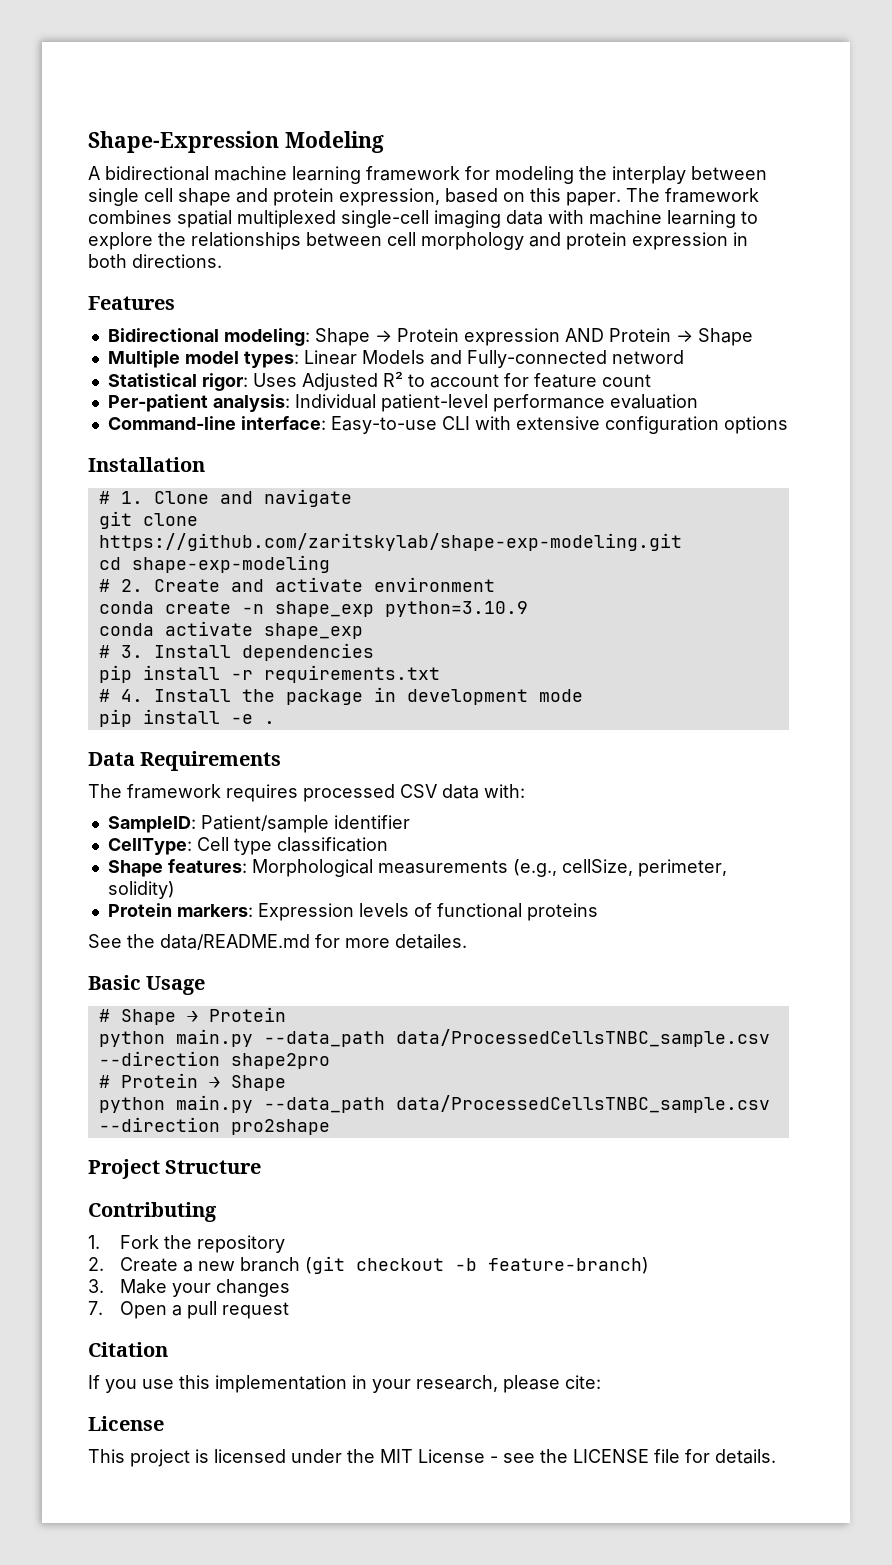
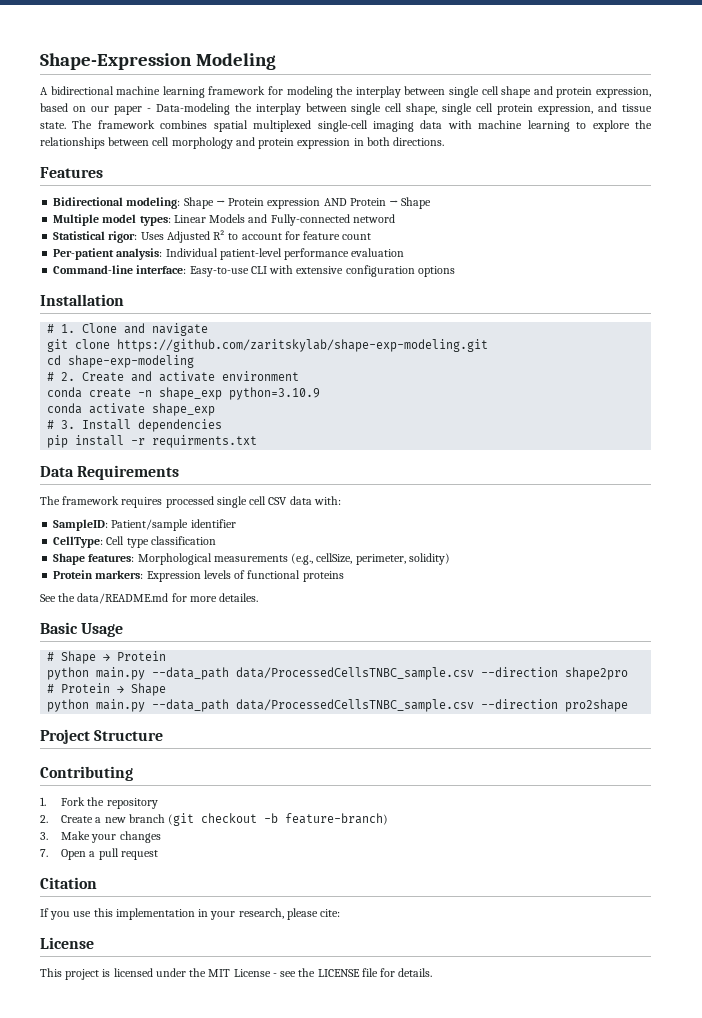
- A bidirectional machine learning framework for modeling the interplay between single cell shape and protein expression, based on this paper.
+ A bidirectional machine learning framework for modeling the interplay between single cell shape and protein expression, based on our paper - Data-modeling the interplay between single cell shape, single cell protein expression, and tissue state.
- pip install -r requirements.txt
- # 4. Install the package in development mode
- pip install -e .
+ pip install -r requirments.txt
- The framework requires processed CSV data with:
+ The framework requires processed single cell CSV data with:

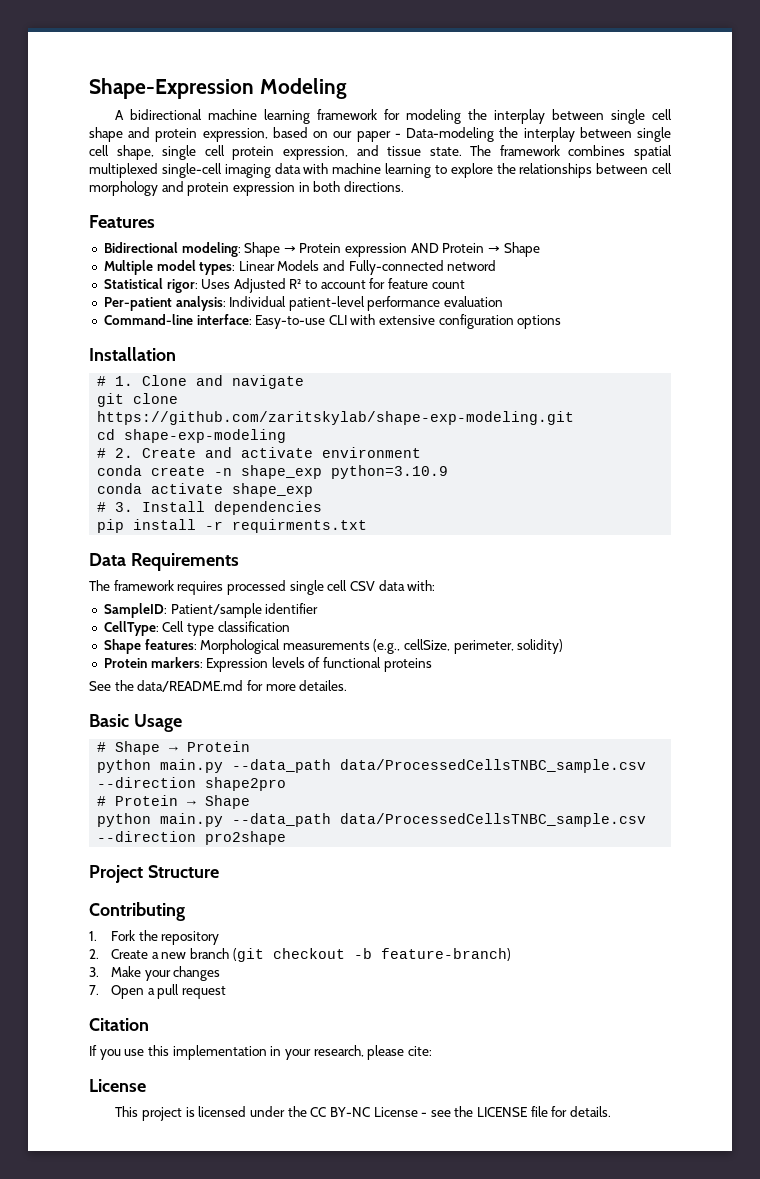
- This project is licensed under the MIT License - see the LICENSE file for details.
+ This project is licensed under the CC BY-NC License - see the LICENSE file for details.

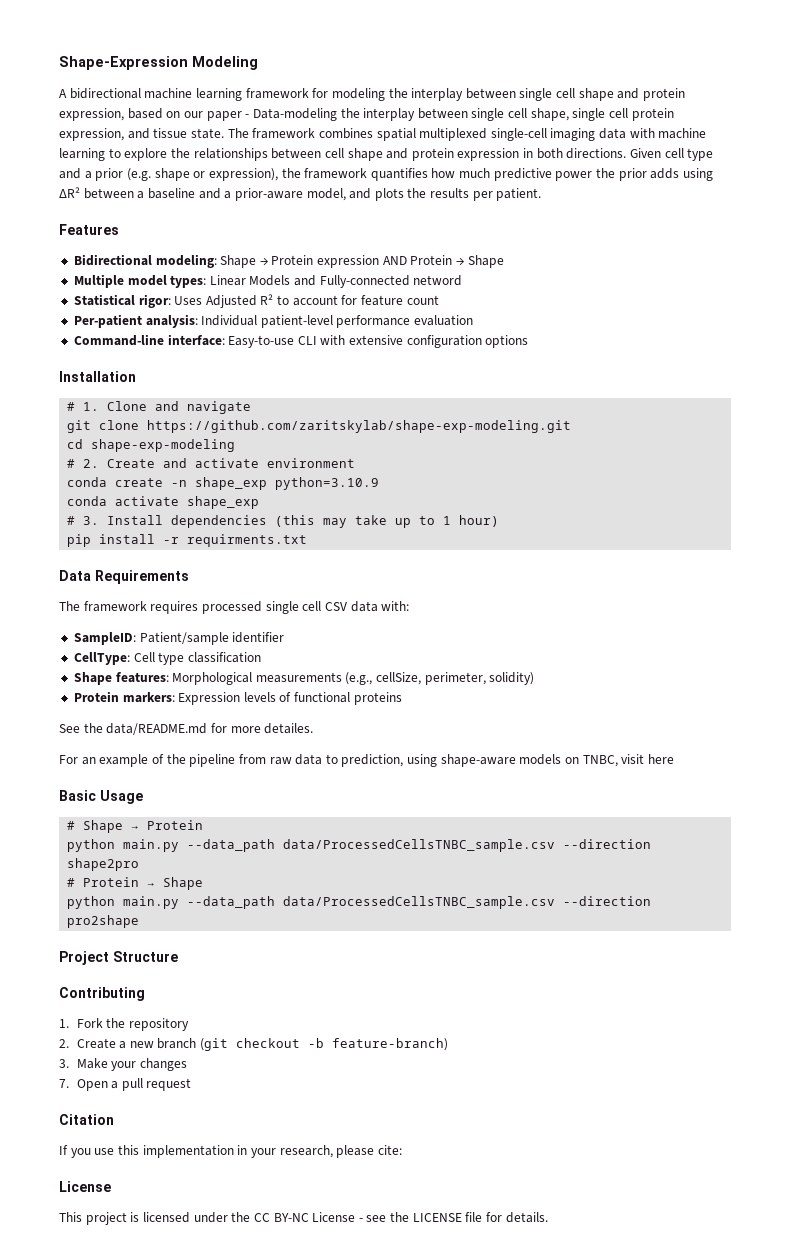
- The framework combines spatial multiplexed single-cell imaging data with machine learning to explore the relationships between cell morphology and protein expression in both directions.
+ The framework combines spatial multiplexed single-cell imaging data with machine learning to explore the relationships between cell shape and protein expression in both directions. Given cell type and a prior (e.g. shape or expression), the framework quantifies how much predictive power the prior adds using ΔR² between a baseline and a prior-aware model, and plots the results per patient.
- # 3. Install dependencies
+ # 3. Install dependencies (this may take up to 1 hour)
+ For an example of the pipeline from raw data to prediction, using shape-aware models on TNBC, visit here

